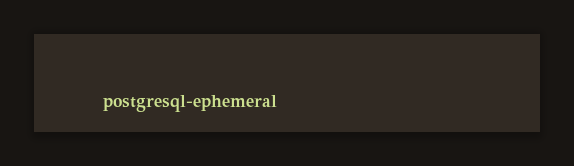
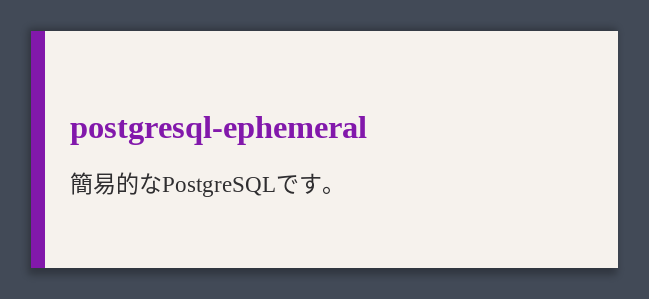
+ 簡易的なPostgreSQLです。

